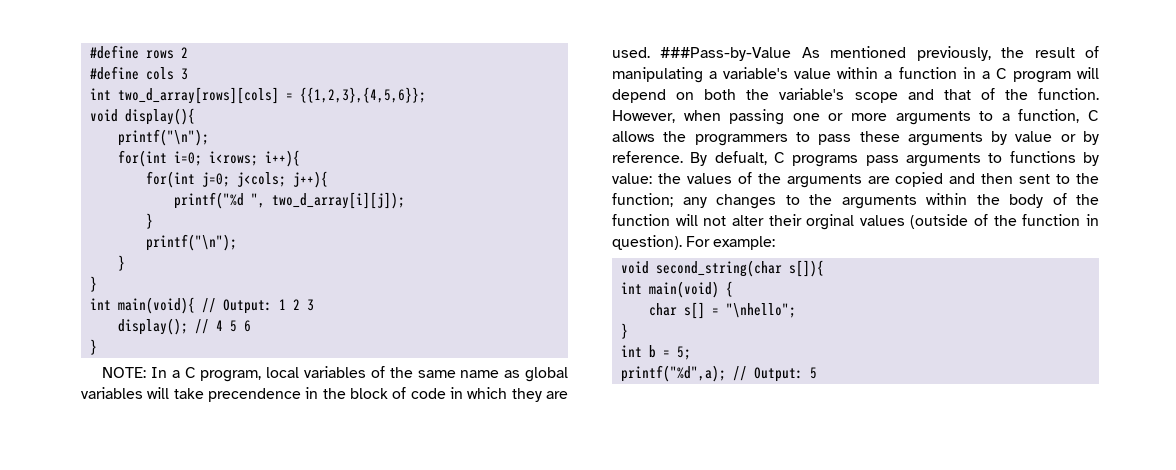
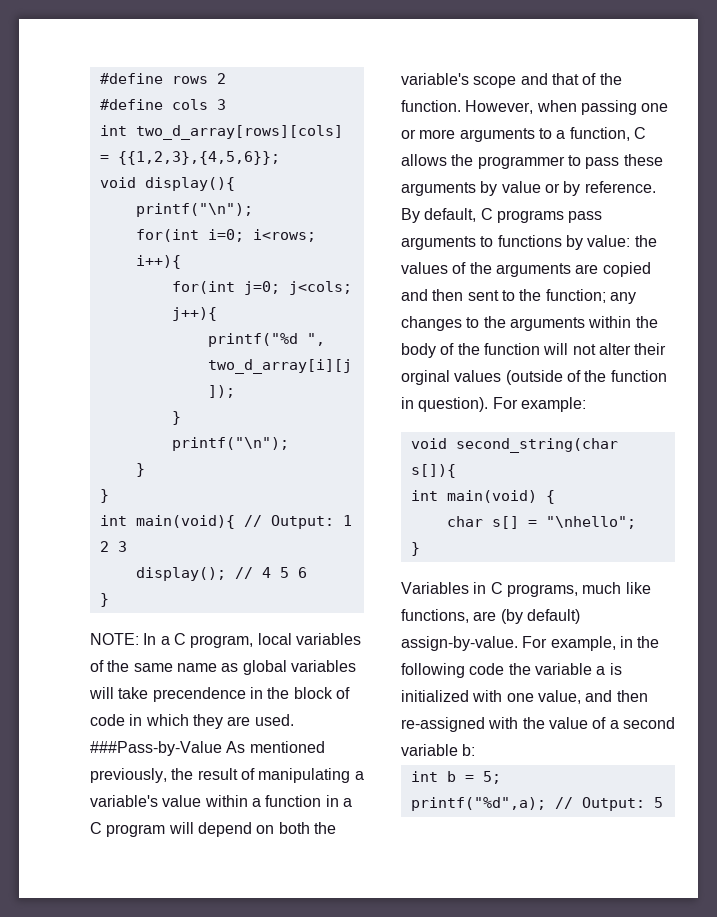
- However, when passing one or more arguments to a function, C allows the programmers to pass these arguments by value or by reference.
+ However, when passing one or more arguments to a function, C allows the programmer to pass these arguments by value or by reference.
- By defualt, C programs pass arguments to functions by value: the values of the arguments are copied and then sent to the function; any changes to the arguments within the body of the function will not alter their orginal values (outside of the function in question).
+ By default, C programs pass arguments to functions by value: the values of the arguments are copied and then sent to the function; any changes to the arguments within the body of the function will not alter their orginal values (outside of the function in question).
+ Variables in C programs, much like functions, are (by default) assign-by-value. For example, in the following code the variable a is initialized with one value, and then re-assigned with the value of a second variable b:

